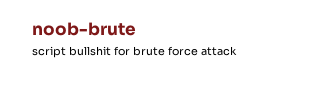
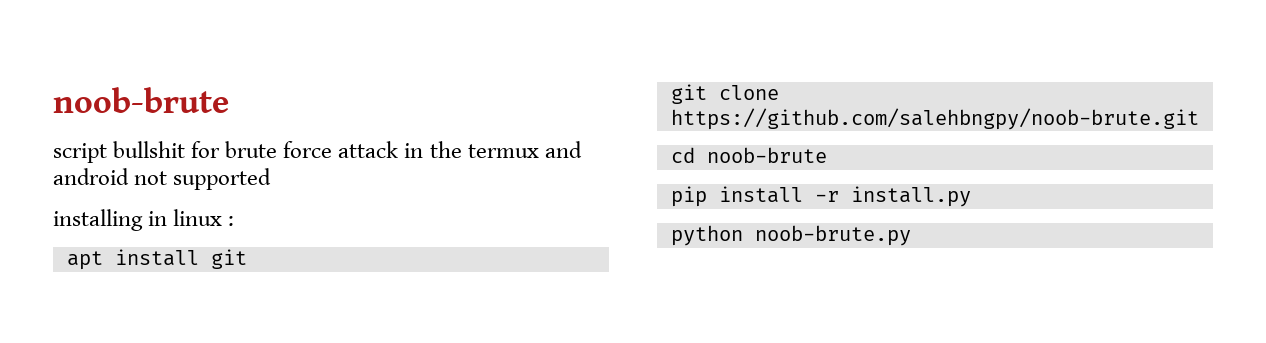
- script bullshit for brute force attack
+ script bullshit for brute force attack in the termux and android not supported
+ installing in linux :
+ apt install git
+ git clone https://github.com/salehbngpy/noob-brute.git
+ cd noob-brute
+ pip install -r install.py
+ python noob-brute.py

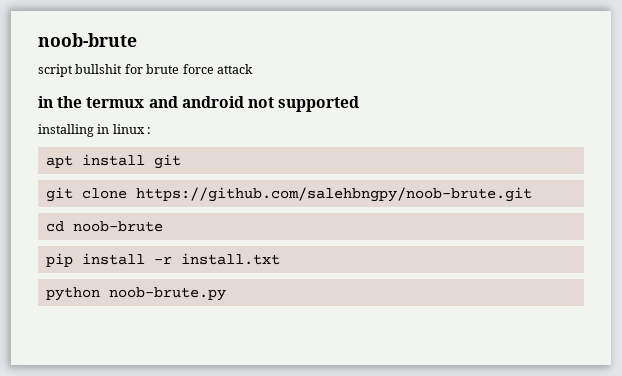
- script bullshit for brute force attack in the termux and android not supported
+ script bullshit for brute force attack
+ in the termux and android not supported
- pip install -r install.py
+ pip install -r install.txt

